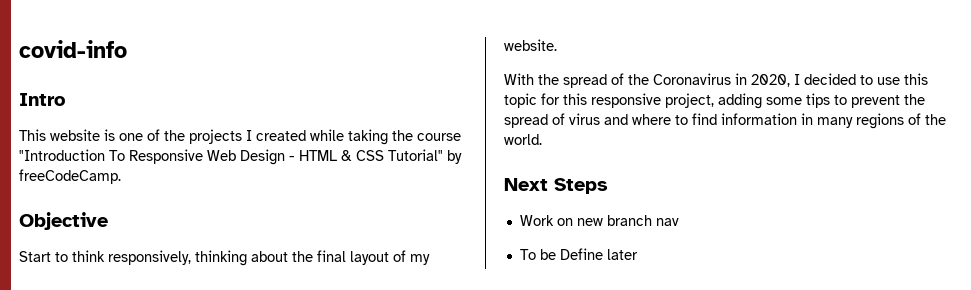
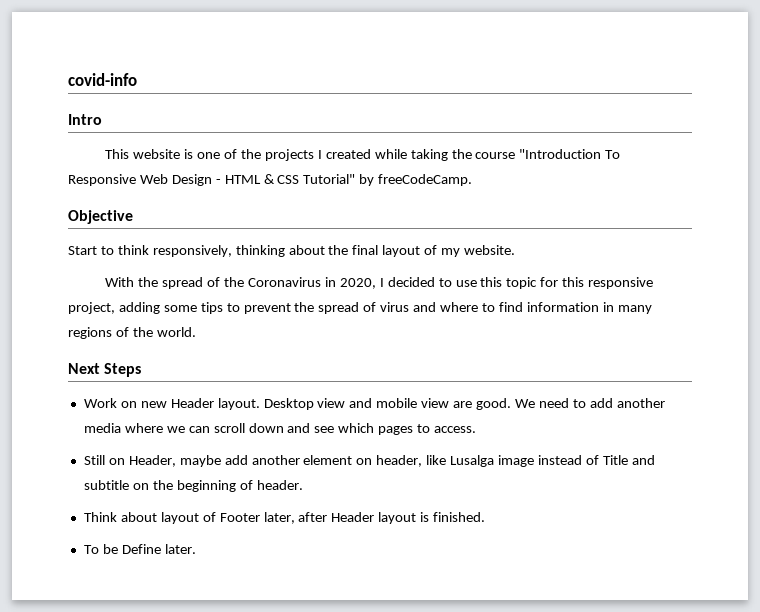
- Work on new branch nav
+ Work on new Header layout. Desktop view and mobile view are good. We need to add another media where we can scroll down and see which pages to access.
+ Still on Header, maybe add another element on header, like Lusalga image instead of Title and subtitle on the beginning of header.
+ Think about layout of Footer later, after Header layout is finished.
- To be Define later
+ To be Define later.

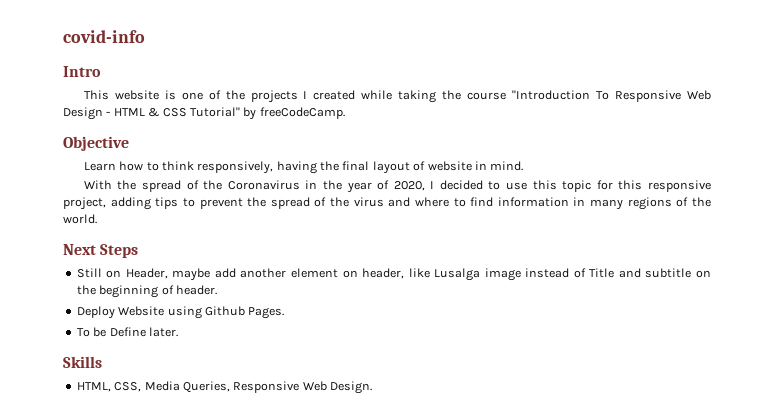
- Start to think responsively, thinking about the final layout of my website.
+ Learn how to think responsively, having the final layout of website in mind.
- With the spread of the Coronavirus in 2020, I decided to use this topic for this responsive project, adding some tips to prevent the spread of virus and where to find information in many regions of the world.
+ With the spread of the Coronavirus in the year of 2020, I decided to use this topic for this responsive project, adding tips to prevent the spread of the virus and where to find information in many regions of the world.
- Work on new Header layout. Desktop view and mobile view are good. We need to add another media where we can scroll down and see which pages to access.
- Think about layout of Footer later, after Header layout is finished.
+ Deploy Website using Github Pages.
  To be Define later.
+ Skills
+ HTML, CSS, Media Queries, Responsive Web Design.

